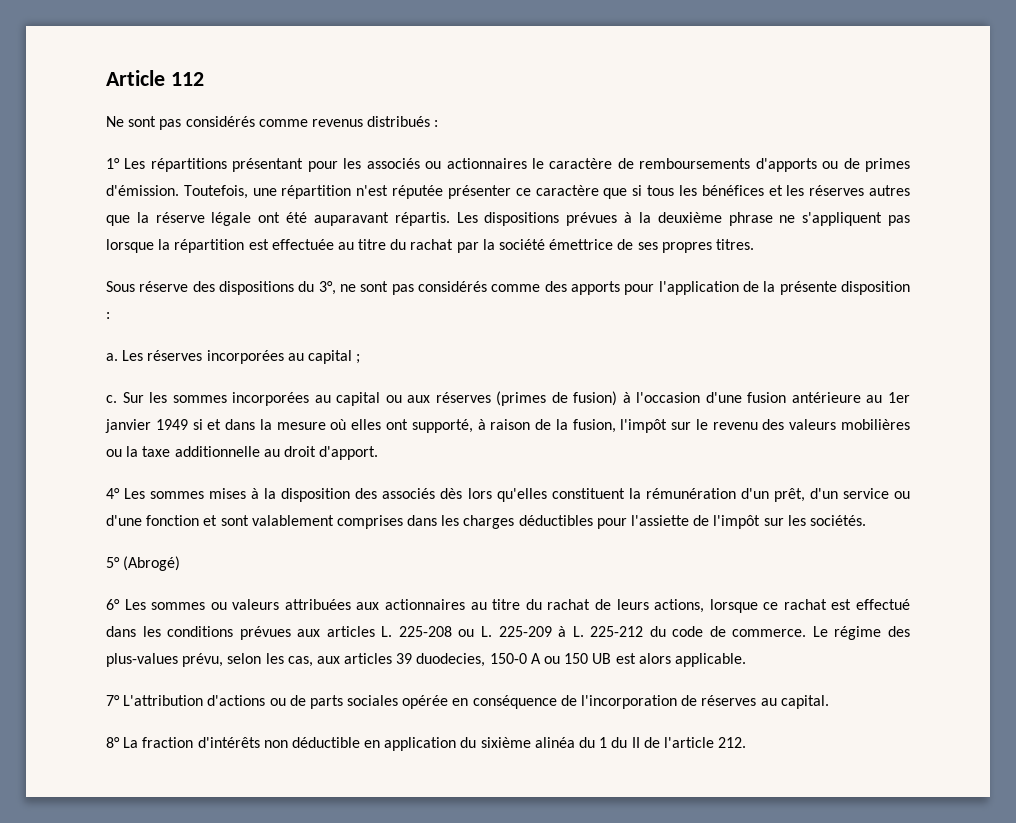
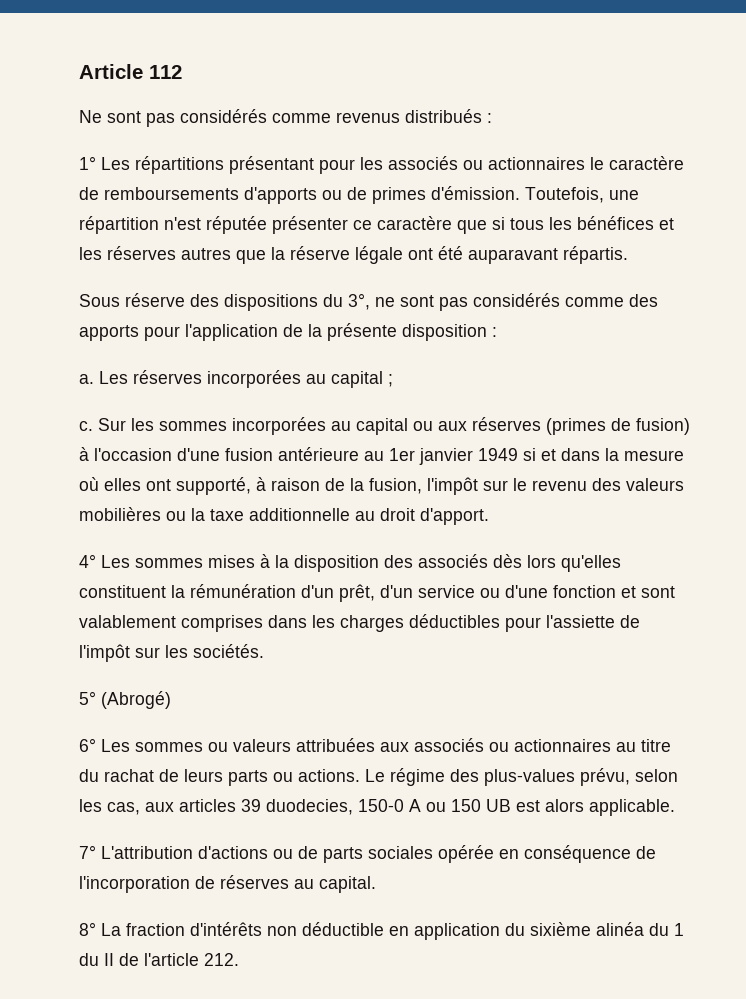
- Les dispositions prévues à la deuxième phrase ne s'appliquent pas lorsque la répartition est effectuée au titre du rachat par la société émettrice de ses propres titres.
- 6° Les sommes ou valeurs attribuées aux actionnaires au titre du rachat de leurs actions, lorsque ce rachat est effectué dans les conditions prévues aux articles L. 225-208 ou L. 225-209 à L. 225-212 du code de commerce.
+ 6° Les sommes ou valeurs attribuées aux associés ou actionnaires au titre du rachat de leurs parts ou actions.

